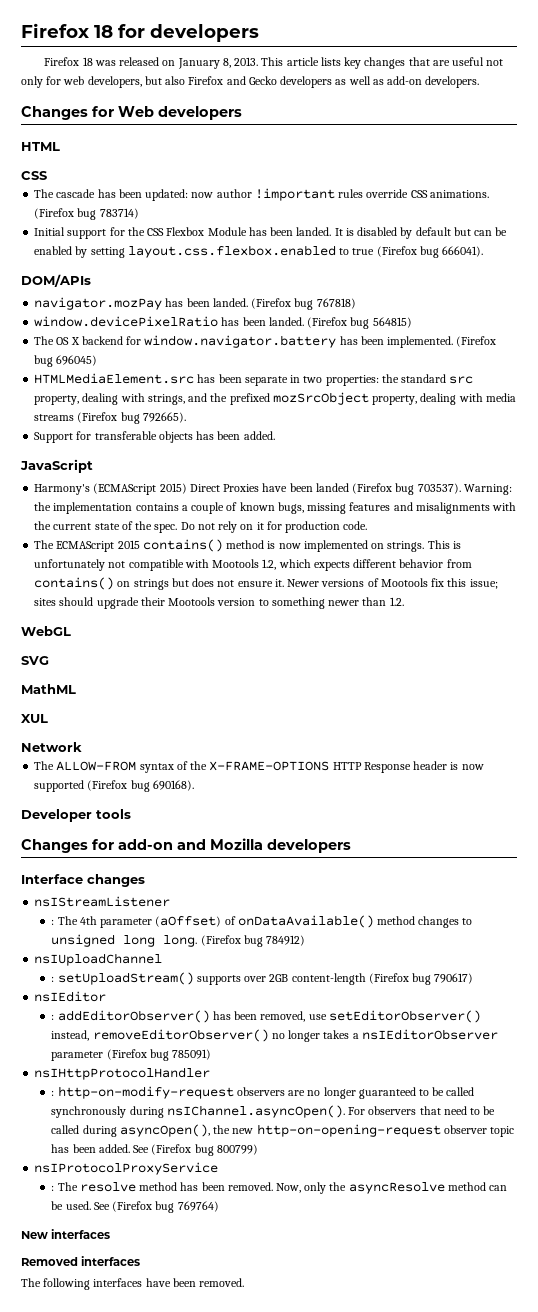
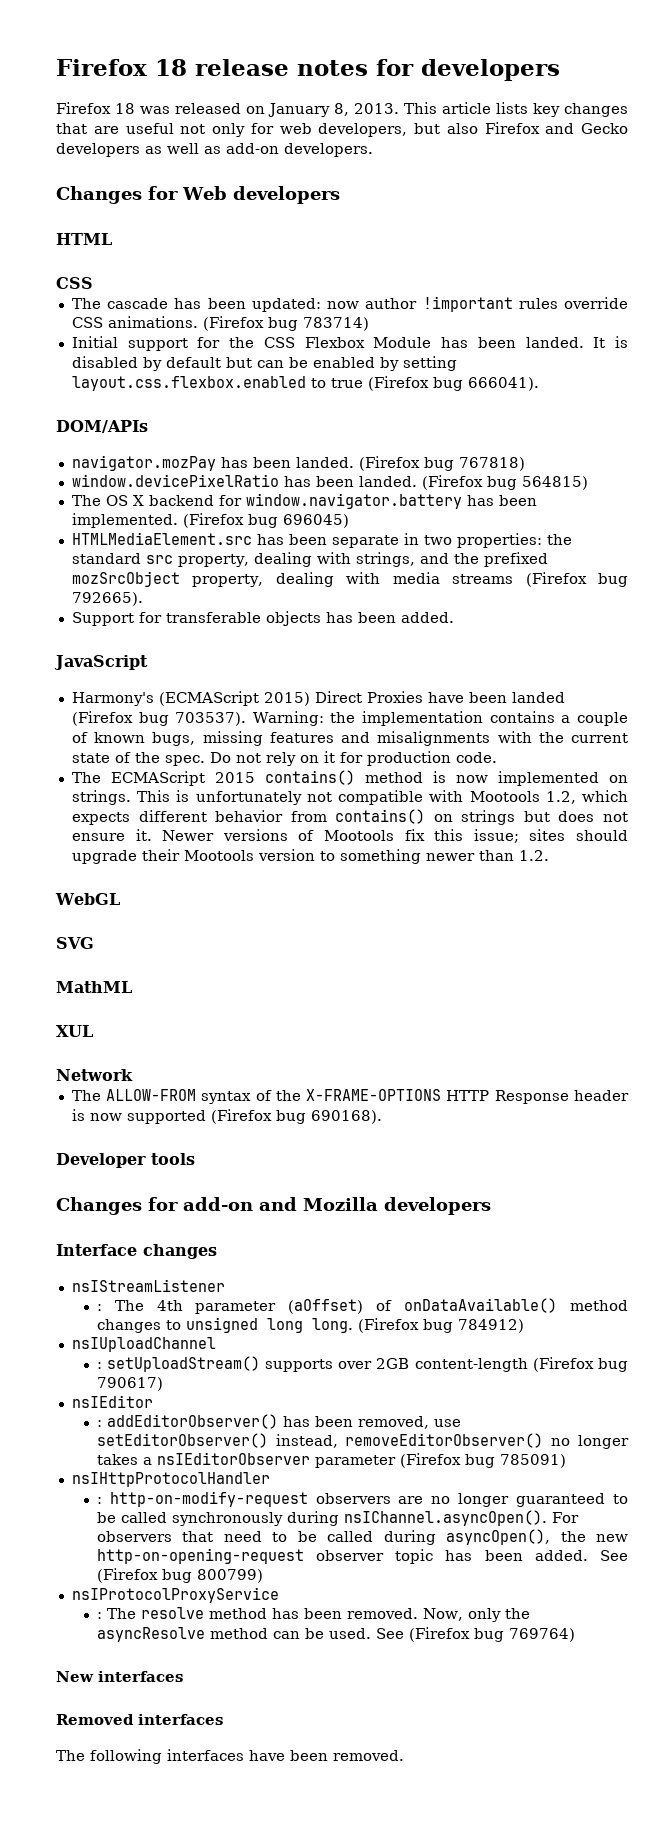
- Firefox 18 for developers
+ Firefox 18 release notes for developers

